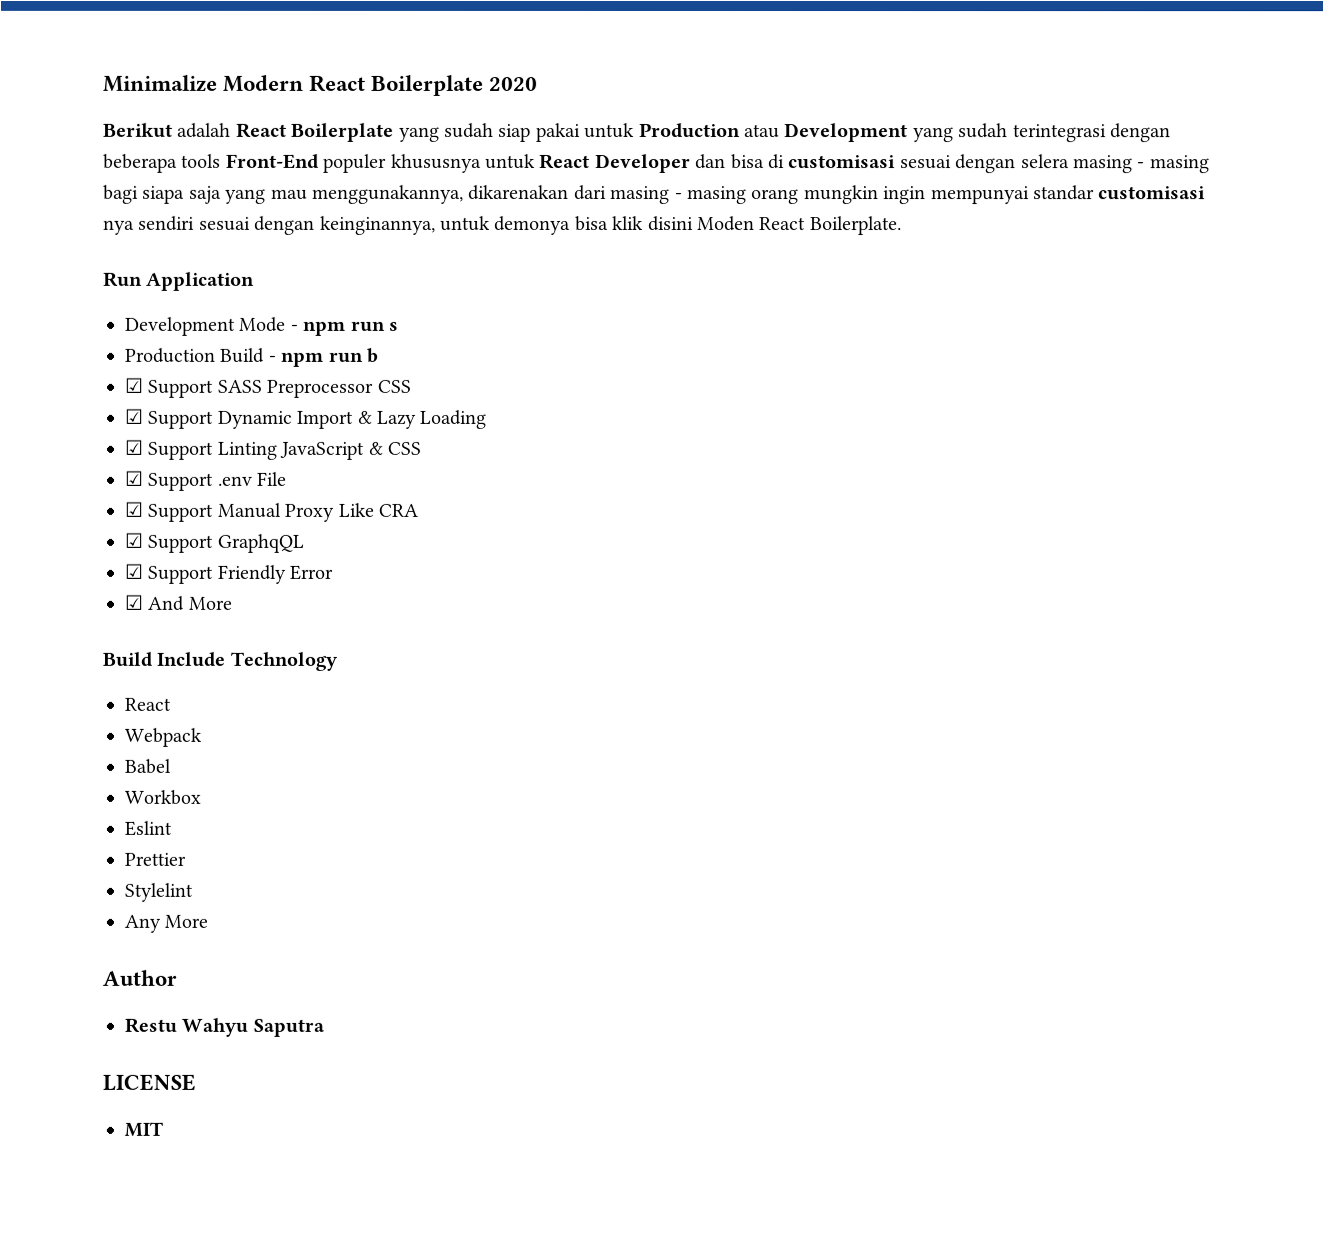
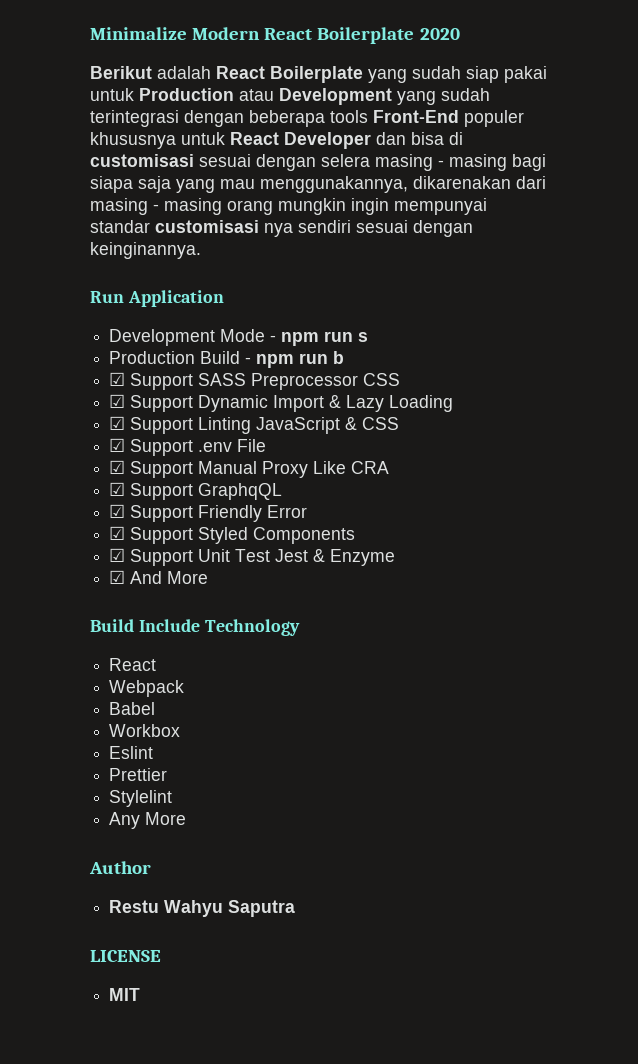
- Berikut adalah React Boilerplate yang sudah siap pakai untuk Production atau Development yang sudah terintegrasi dengan beberapa tools Front-End populer khususnya untuk React Developer dan bisa di customisasi sesuai dengan selera masing - masing bagi siapa saja yang mau menggunakannya, dikarenakan dari masing - masing orang mungkin ingin mempunyai standar customisasi nya sendiri sesuai dengan keinginannya, untuk demonya bisa klik disini Moden React Boilerplate.
+ Berikut adalah React Boilerplate yang sudah siap pakai untuk Production atau Development yang sudah terintegrasi dengan beberapa tools Front-End populer khususnya untuk React Developer dan bisa di customisasi sesuai dengan selera masing - masing bagi siapa saja yang mau menggunakannya, dikarenakan dari masing - masing orang mungkin ingin mempunyai standar customisasi nya sendiri sesuai dengan keinginannya.
+ ☑ Support Styled Components
+ ☑ Support Unit Test Jest & Enzyme

